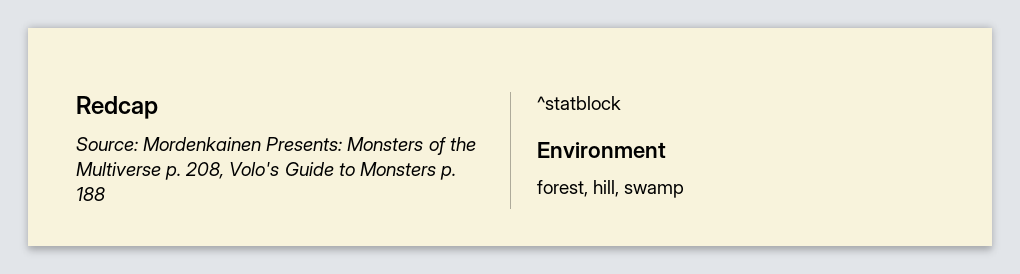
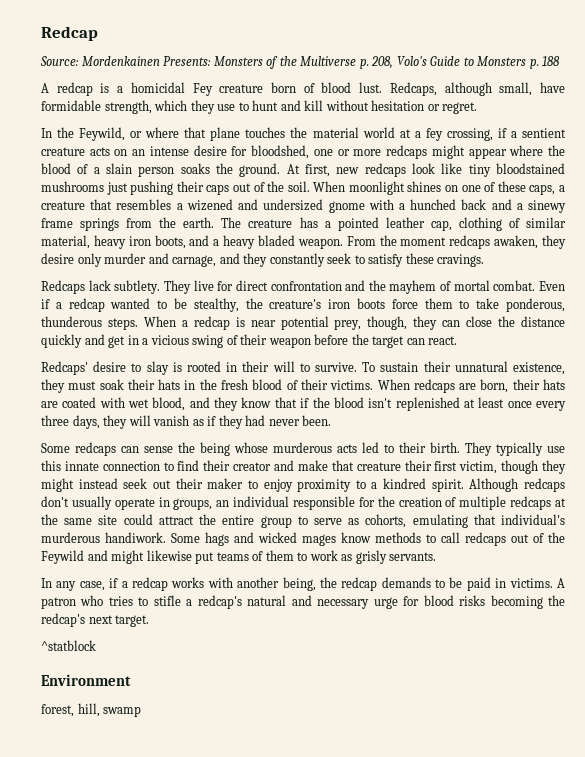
+ A redcap is a homicidal Fey creature born of blood lust. Redcaps, although small, have formidable strength, which they use to hunt and kill without hesitation or regret.
+ In the Feywild, or where that plane touches the material world at a fey crossing, if a sentient creature acts on an intense desire for bloodshed, one or more redcaps might appear where the blood of a slain person soaks the ground. At first, new redcaps look like tiny bloodstained mushrooms just pushing their caps out of the soil. When moonlight shines on one of these caps, a creature that resembles a wizened and undersized gnome with a hunched back and a sinewy frame springs from the earth. The creature has a pointed leather cap, clothing of similar material, heavy iron boots, and a heavy bladed weapon. From the moment redcaps awaken, they desire only murder and carnage, and they constantly seek to satisfy these cravings.
+ Redcaps lack subtlety. They live for direct confrontation and the mayhem of mortal combat. Even if a redcap wanted to be stealthy, the creature's iron boots force them to take ponderous, thunderous steps. When a redcap is near potential prey, though, they can close the distance quickly and get in a vicious swing of their weapon before the target can react.
+ Redcaps' desire to slay is rooted in their will to survive. To sustain their unnatural existence, they must soak their hats in the fresh blood of their victims. When redcaps are born, their hats are coated with wet blood, and they know that if the blood isn't replenished at least once every three days, they will vanish as if they had never been.
+ Some redcaps can sense the being whose murderous acts led to their birth. They typically use this innate connection to find their creator and make that creature their first victim, though they might instead seek out their maker to enjoy proximity to a kindred spirit. Although redcaps don't usually operate in groups, an individual responsible for the creation of multiple redcaps at the same site could attract the entire group to serve as cohorts, emulating that individual's murderous handiwork. Some hags and wicked mages know methods to call redcaps out of the Feywild and might likewise put teams of them to work as grisly servants.
+ In any case, if a redcap works with another being, the redcap demands to be paid in victims. A patron who tries to stifle a redcap's natural and necessary urge for blood risks becoming the redcap's next target.

